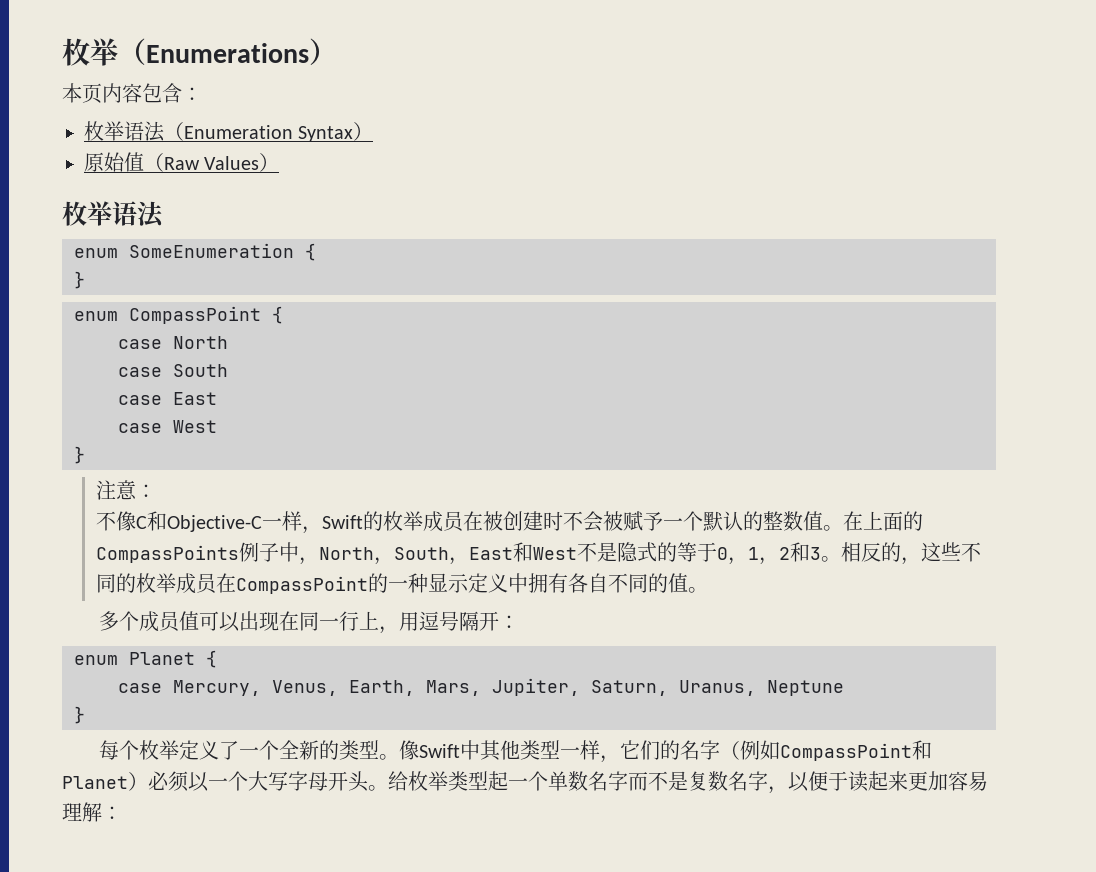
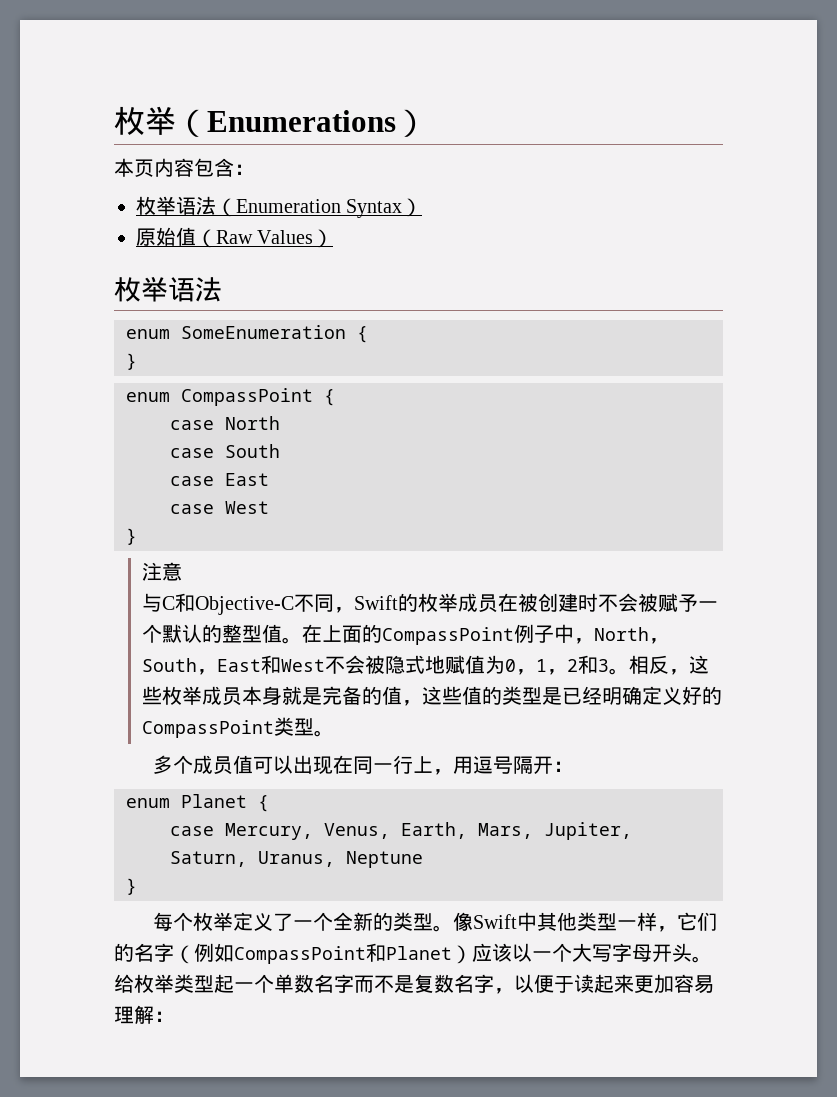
- 注意：
- 不像C和Objective-C一样，Swift的枚举成员在被创建时不会被赋予一个默认的整数值。
+ 注意
+ 与C和Objective-C不同，Swift的枚举成员在被创建时不会被赋予一个默认的整型值。
- 在上面的CompassPoints例子中，North，South，East和West不是隐式的等于0，1，2和3。
+ 在上面的CompassPoint例子中，North，South，East和West不会被隐式地赋值为0，1，2和3。
- 相反的，这些不同的枚举成员在CompassPoint的一种显示定义中拥有各自不同的值。
+ 相反，这些枚举成员本身就是完备的值，这些值的类型是已经明确定义好的CompassPoint类型。
- 像Swift中其他类型一样，它们的名字（例如CompassPoint和Planet）必须以一个大写字母开头。
+ 像Swift中其他类型一样，它们的名字（例如CompassPoint和Planet）应该以一个大写字母开头。

